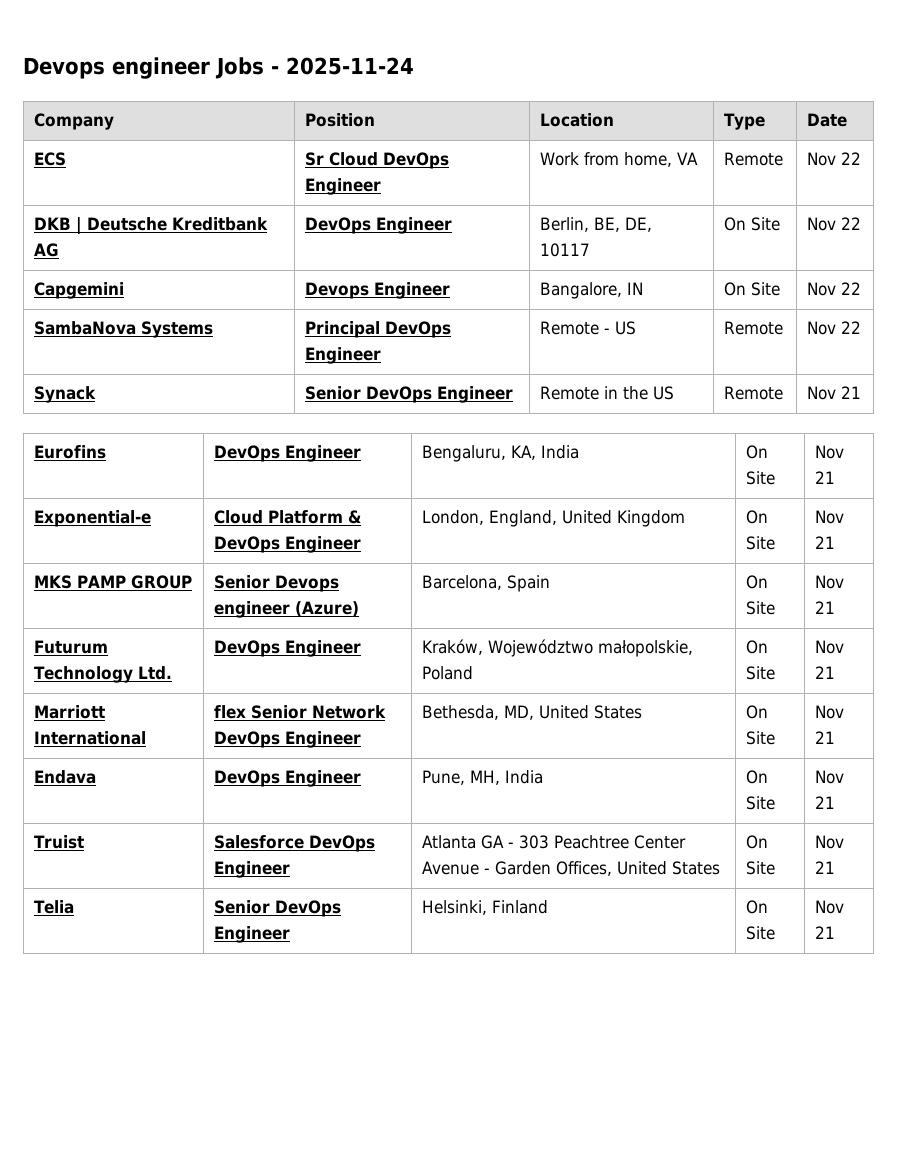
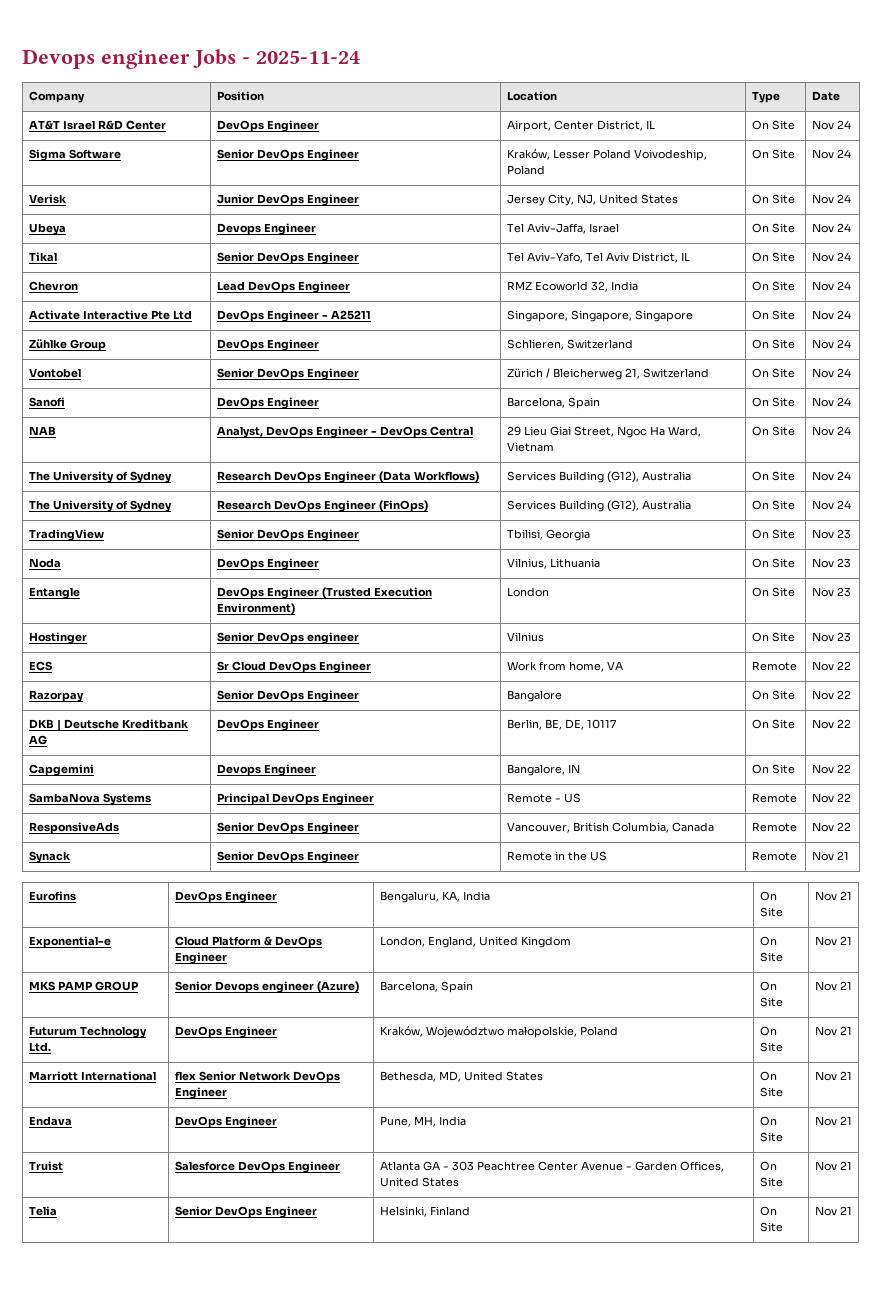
+ AT&T Israel R&D Center | DevOps Engineer | Airport, Center District, IL | On Site | Nov 24
+ Sigma Software | Senior DevOps Engineer | Kraków, Lesser Poland Voivodeship, Poland | On Site | Nov 24
+ Verisk | Junior DevOps Engineer | Jersey City, NJ, United States | On Site | Nov 24
+ Ubeya | Devops Engineer | Tel Aviv-Jaffa, Israel | On Site | Nov 24
+ Tikal | Senior DevOps Engineer | Tel Aviv-Yafo, Tel Aviv District, IL | On Site | Nov 24
+ Chevron | Lead DevOps Engineer | RMZ Ecoworld 32, India | On Site | Nov 24
+ Activate Interactive Pte Ltd | DevOps Engineer - A25211 | Singapore, Singapore, Singapore | On Site | Nov 24
+ Zühlke Group | DevOps Engineer | Schlieren, Switzerland | On Site | Nov 24
+ Vontobel | Senior DevOps Engineer | Zürich / Bleicherweg 21, Switzerland | On Site | Nov 24
+ Sanofi | DevOps Engineer | Barcelona, Spain | On Site | Nov 24
+ NAB | Analyst, DevOps Engineer - DevOps Central | 29 Lieu Giai Street, Ngoc Ha Ward, Vietnam | On Site | Nov 24
+ The University of Sydney | Research DevOps Engineer (Data Workflows) | Services Building (G12), Australia | On Site | Nov 24
+ The University of Sydney | Research DevOps Engineer (FinOps) | Services Building (G12), Australia | On Site | Nov 24
+ TradingView | Senior DevOps Engineer | Tbilisi, Georgia | On Site | Nov 23
+ Noda | DevOps Engineer | Vilnius, Lithuania | On Site | Nov 23
+ Entangle | DevOps Engineer (Trusted Execution Environment) | London | On Site | Nov 23
+ Hostinger | Senior DevOps engineer | Vilnius | On Site | Nov 23
+ Razorpay | Senior DevOps Engineer | Bangalore | On Site | Nov 22
+ ResponsiveAds | Senior DevOps Engineer | Vancouver, British Columbia, Canada | Remote | Nov 22

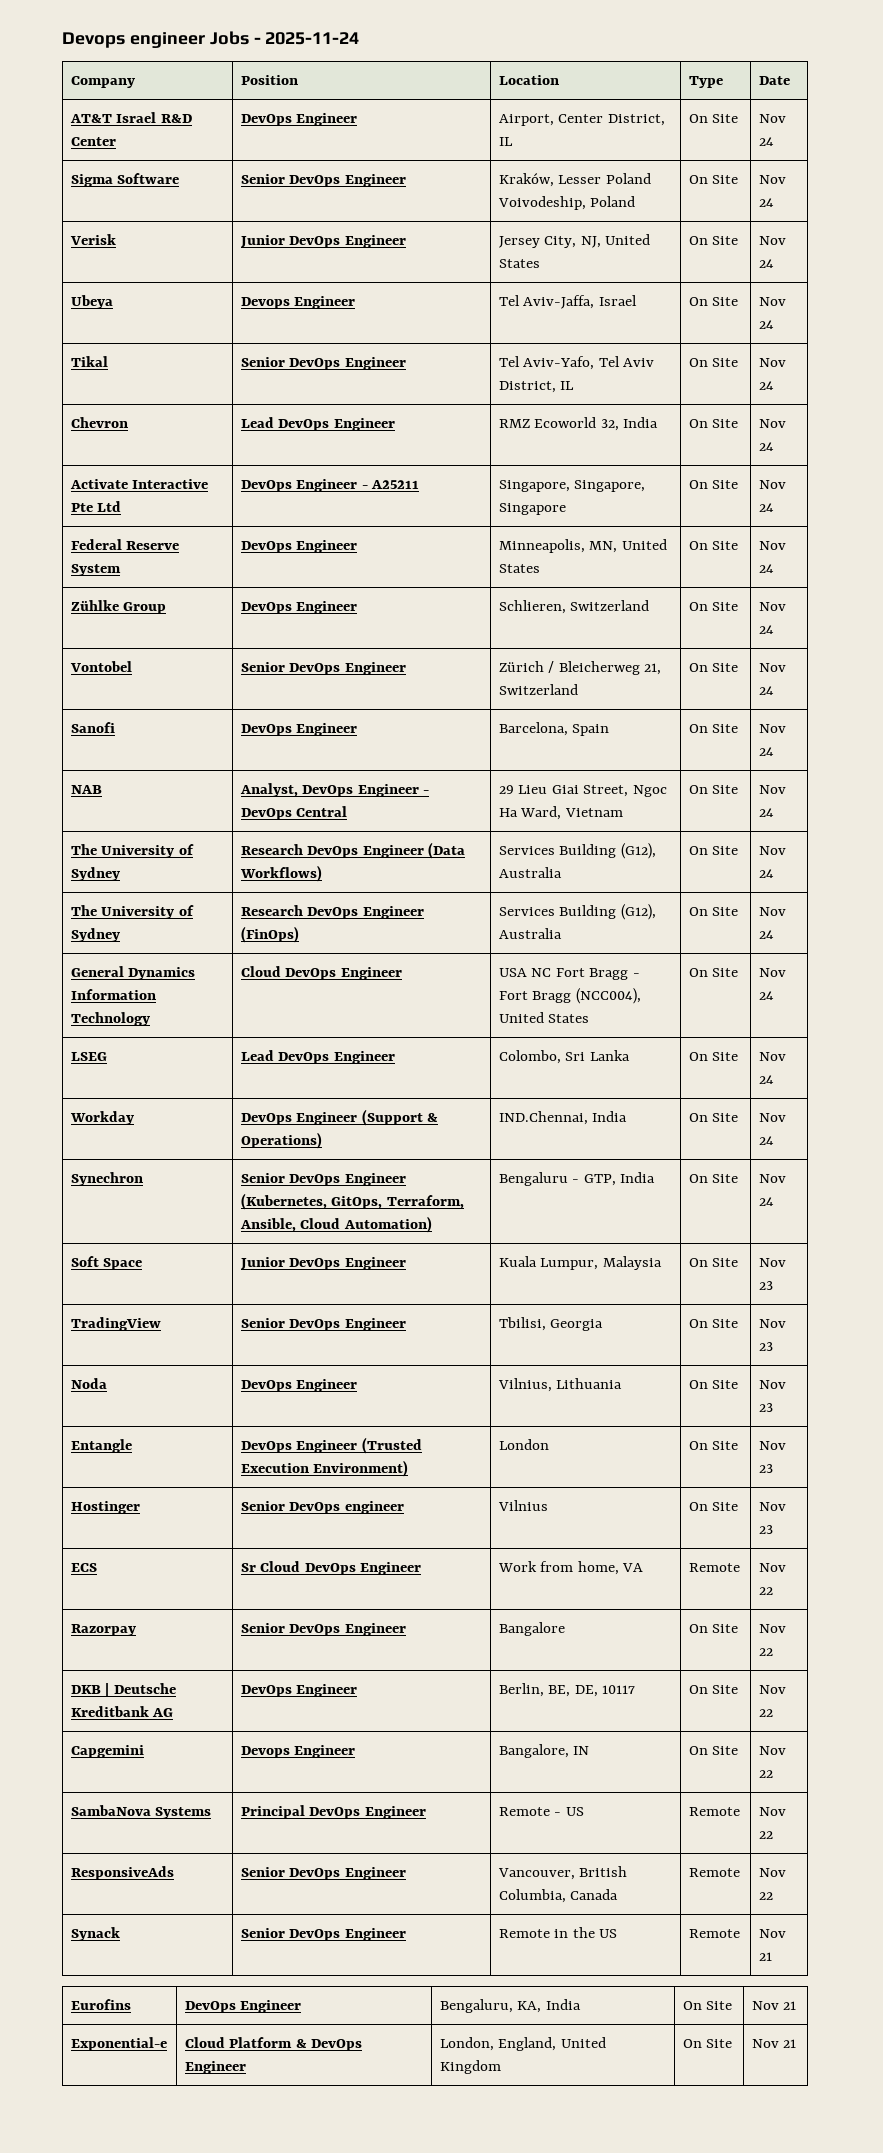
+ Federal Reserve System | DevOps Engineer | Minneapolis, MN, United States | On Site | Nov 24
+ General Dynamics Information Technology | Cloud DevOps Engineer | USA NC Fort Bragg - Fort Bragg (NCC004), United States | On Site | Nov 24
+ LSEG | Lead DevOps Engineer | Colombo, Sri Lanka | On Site | Nov 24
+ Workday | DevOps Engineer (Support & Operations) | IND.Chennai, India | On Site | Nov 24
+ Synechron | Senior DevOps Engineer (Kubernetes, GitOps, Terraform, Ansible, Cloud Automation) | Bengaluru - GTP, India | On Site | Nov 24
+ Soft Space | Junior DevOps Engineer | Kuala Lumpur, Malaysia | On Site | Nov 23
- MKS PAMP GROUP | Senior Devops engineer (Azure) | Barcelona, Spain | On Site | Nov 21
- Futurum Technology Ltd. | DevOps Engineer | Kraków, Województwo małopolskie, Poland | On Site | Nov 21
- Marriott International | flex Senior Network DevOps Engineer | Bethesda, MD, United States | On Site | Nov 21
- Endava | DevOps Engineer | Pune, MH, India | On Site | Nov 21
- Truist | Salesforce DevOps Engineer | Atlanta GA - 303 Peachtree Center Avenue - Garden Offices, United States | On Site | Nov 21
- Telia | Senior DevOps Engineer | Helsinki, Finland | On Site | Nov 21

